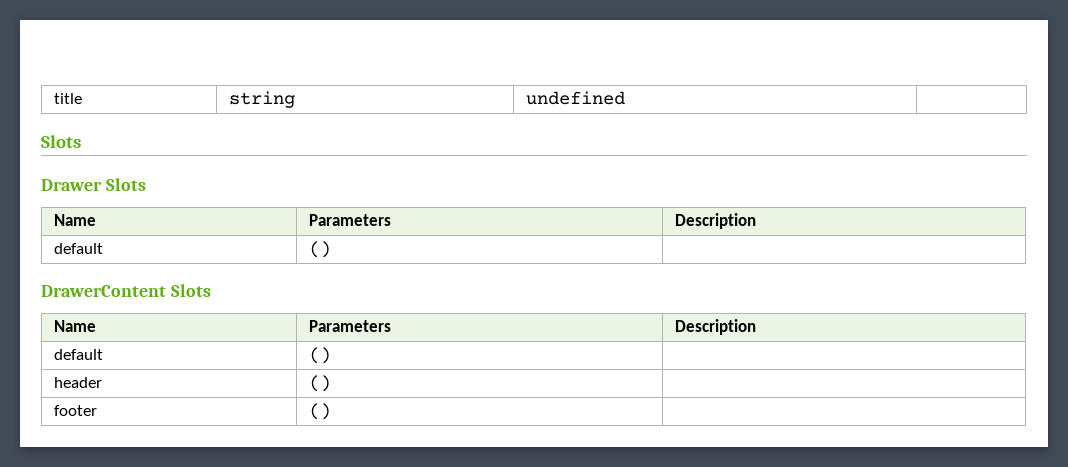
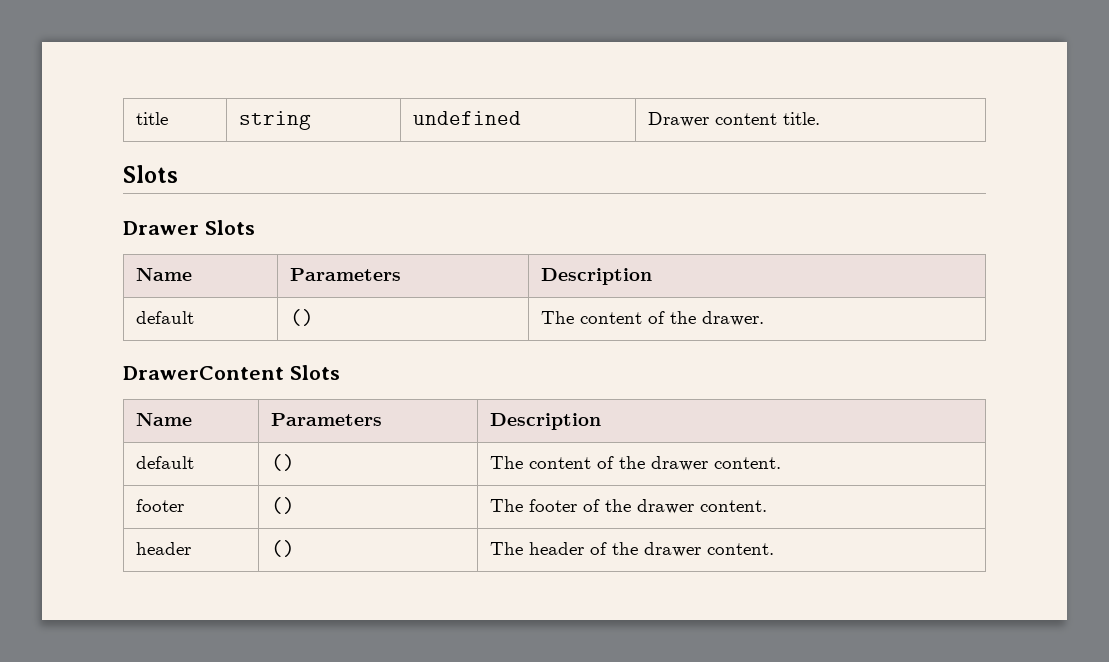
- title | string | undefined |
+ title | string | undefined | Drawer content title.
  Drawer Slots
  Name | Parameters | Description
- default | () |
+ default | () | The content of the drawer.
  DrawerContent Slots
  Name | Parameters | Description
- default | () |
- header | () |
- footer | () |
+ default | () | The content of the drawer content.
+ footer | () | The footer of the drawer content.
+ header | () | The header of the drawer content.

